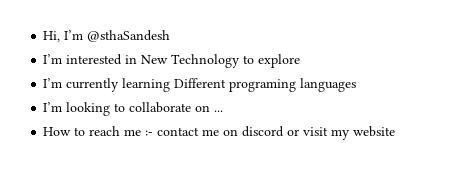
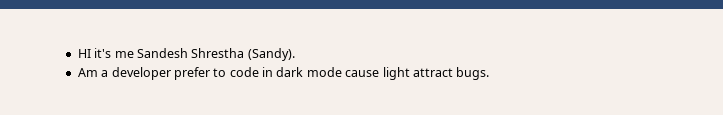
- Hi, I’m @sthaSandesh
- I’m interested in New Technology to explore
- I’m currently learning Different programing languages
- I’m looking to collaborate on ...
- How to reach me :- contact me on discord or visit my website
+ HI it's me Sandesh Shrestha (Sandy).
+ Am a developer prefer to code in dark mode cause light attract bugs.

